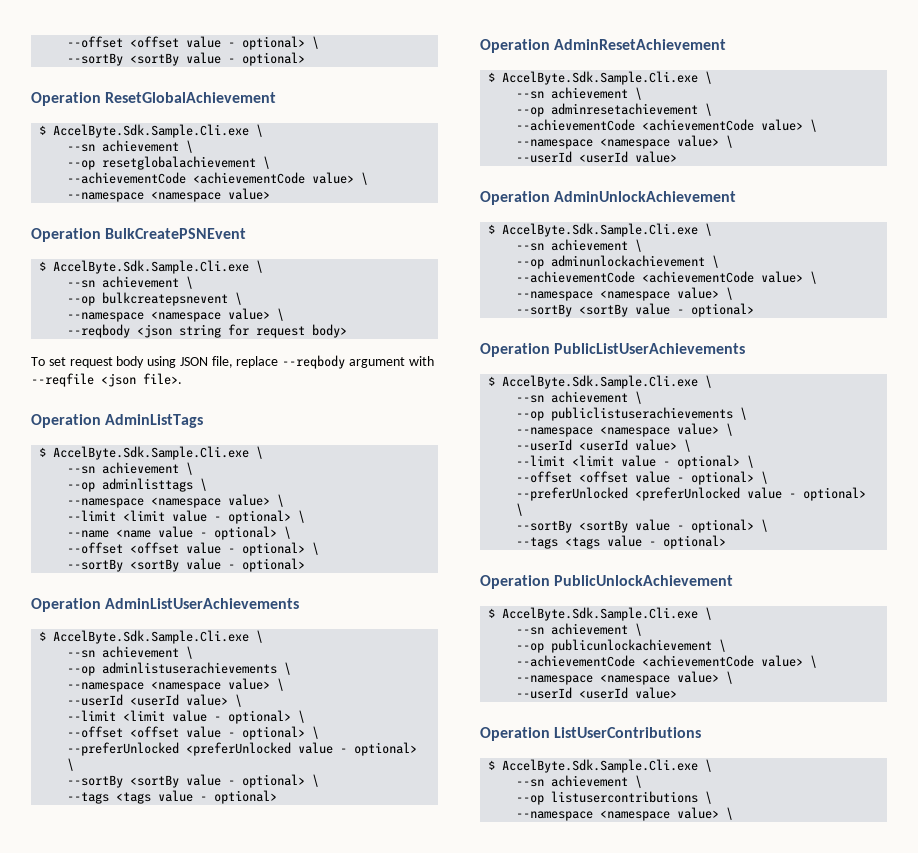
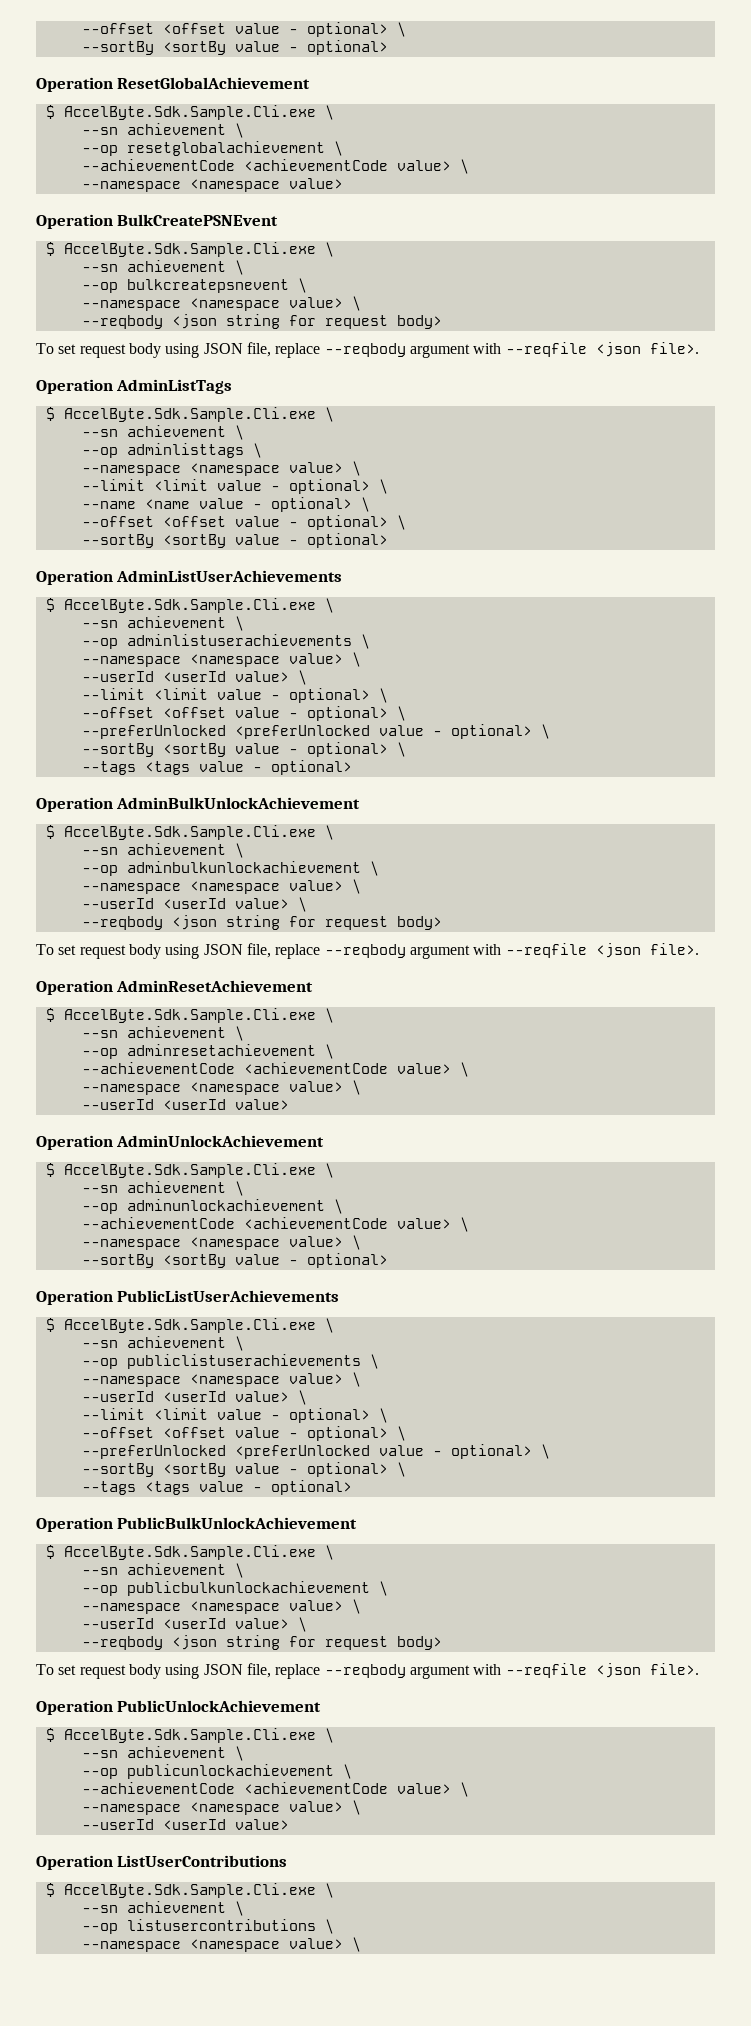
+ Operation AdminBulkUnlockAchievement
+ $ AccelByte.Sdk.Sample.Cli.exe \
+ --sn achievement \
+ --op adminbulkunlockachievement \
+ --namespace <namespace value> \
+ --userId <userId value> \
+ --reqbody <json string for request body>
+ To set request body using JSON file, replace --reqbody argument with --reqfile <json file>.
+ Operation PublicBulkUnlockAchievement
+ $ AccelByte.Sdk.Sample.Cli.exe \
+ --sn achievement \
+ --op publicbulkunlockachievement \
+ --namespace <namespace value> \
+ --userId <userId value> \
+ --reqbody <json string for request body>
+ To set request body using JSON file, replace --reqbody argument with --reqfile <json file>.

